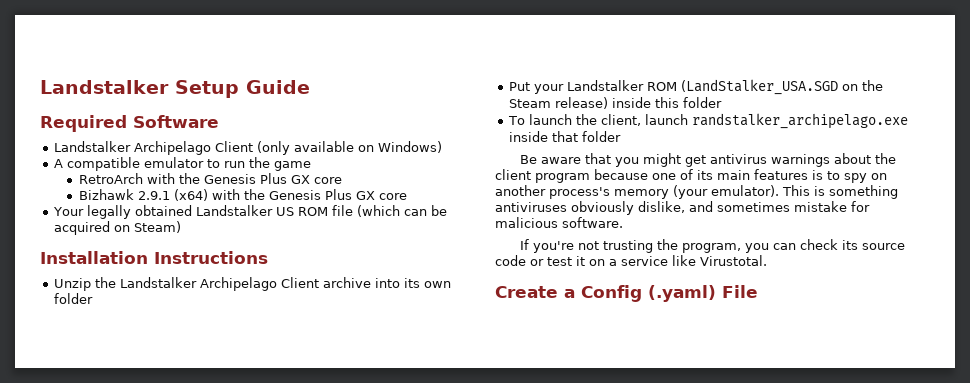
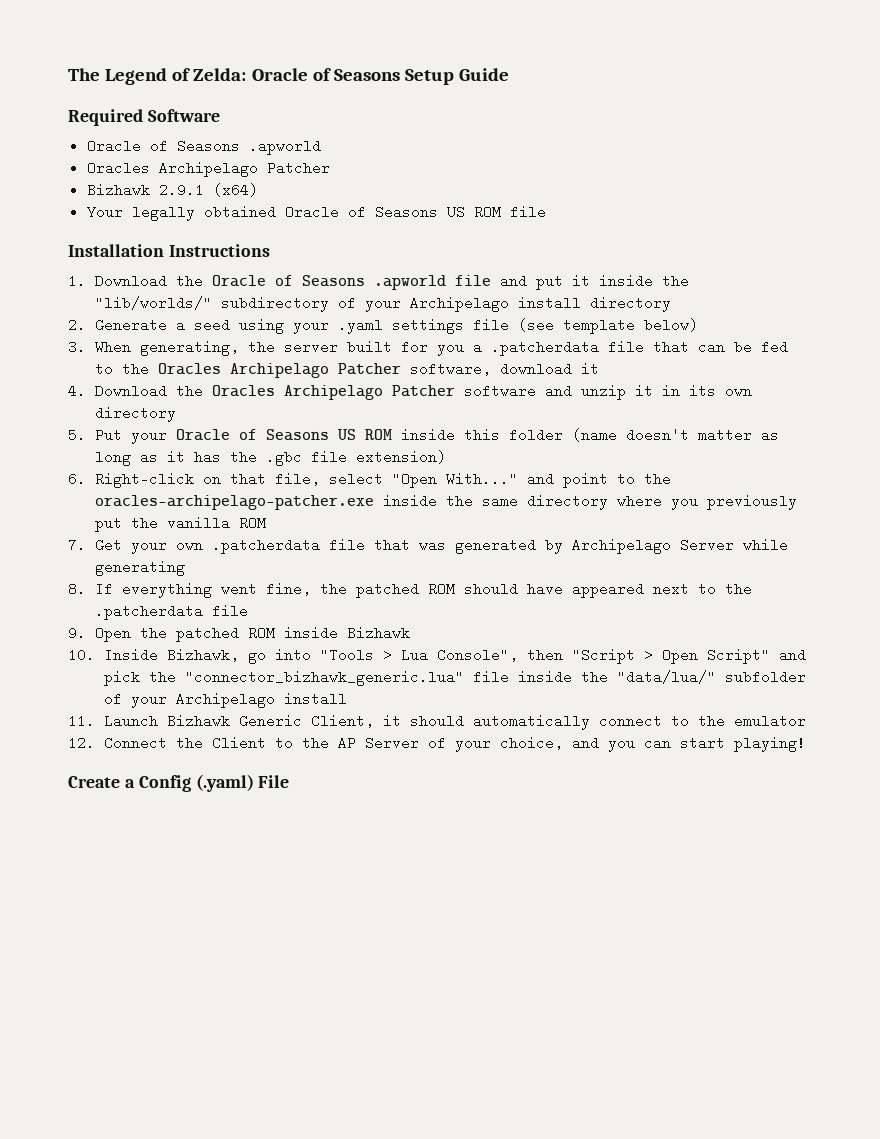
- Landstalker Setup Guide
+ The Legend of Zelda: Oracle of Seasons Setup Guide
  Required Software
- Landstalker Archipelago Client (only available on Windows)
- A compatible emulator to run the game
- RetroArch with the Genesis Plus GX core
- Bizhawk 2.9.1 (x64) with the Genesis Plus GX core
+ Oracle of Seasons .apworld
+ Oracles Archipelago Patcher
+ Bizhawk 2.9.1 (x64)
- Your legally obtained Landstalker US ROM file (which can be acquired on Steam)
+ Your legally obtained Oracle of Seasons US ROM file
  Installation Instructions
- Unzip the Landstalker Archipelago Client archive into its own folder
- Put your Landstalker ROM (LandStalker_USA.SGD on the Steam release) inside this folder
- To launch the client, launch randstalker_archipelago.exe inside that folder
- Be aware that you might get antivirus warnings about the client program because one of its main features is to spy on another process's memory (your emulator). This is something antiviruses obviously dislike, and sometimes mistake for malicious software.
- If you're not trusting the program, you can check its source code or test it on a service like Virustotal.
+ 1. Download the Oracle of Seasons .apworld file and put it inside the "lib/worlds/" subdirectory of your Archipelago install directory
+ 2. Generate a seed using your .yaml settings file (see template below)
+ 3. When generating, the server built for you a .patcherdata file that can be fed to the Oracles Archipelago Patcher software, download it
+ 4. Download the Oracles Archipelago Patcher software and unzip it in its own directory
+ 5. Put your Oracle of Seasons US ROM inside this folder (name doesn't matter as long as it has the .gbc file extension)
+ 6. Right-click on that file, select "Open With..." and point to the oracles-archipelago-patcher.exe inside the same directory where you previously put the vanilla ROM
+ 7. Get your own .patcherdata file that was generated by Archipelago Server while generating
+ 8. If everything went fine, the patched ROM should have appeared next to the .patcherdata file
+ 9. Open the patched ROM inside Bizhawk
+ 10. Inside Bizhawk, go into "Tools > Lua Console", then "Script > Open Script" and pick the "connector_bizhawk_generic.lua" file inside the "data/lua/" subfolder of your Archipelago install
+ 11. Launch Bizhawk Generic Client, it should automatically connect to the emulator
+ 12. Connect the Client to the AP Server of your choice, and you can start playing!

